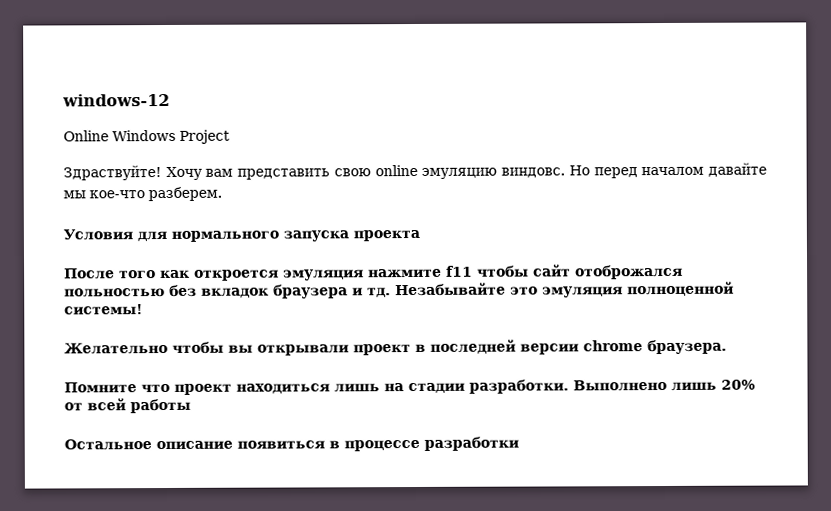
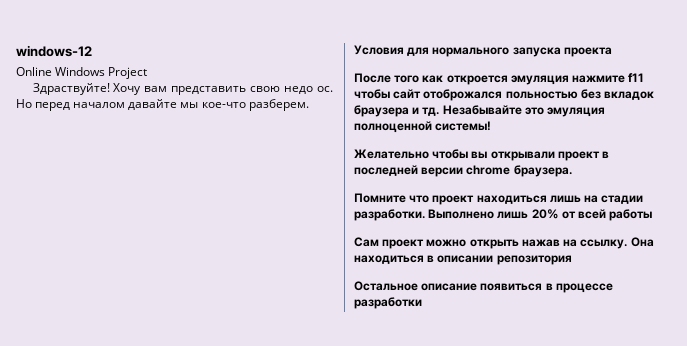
- Хочу вам представить свою online эмуляцию виндовс.
+ Хочу вам представить свою недо ос.
+ Сам проект можно открыть нажав на ссылку. Она находиться в описании репозитория

